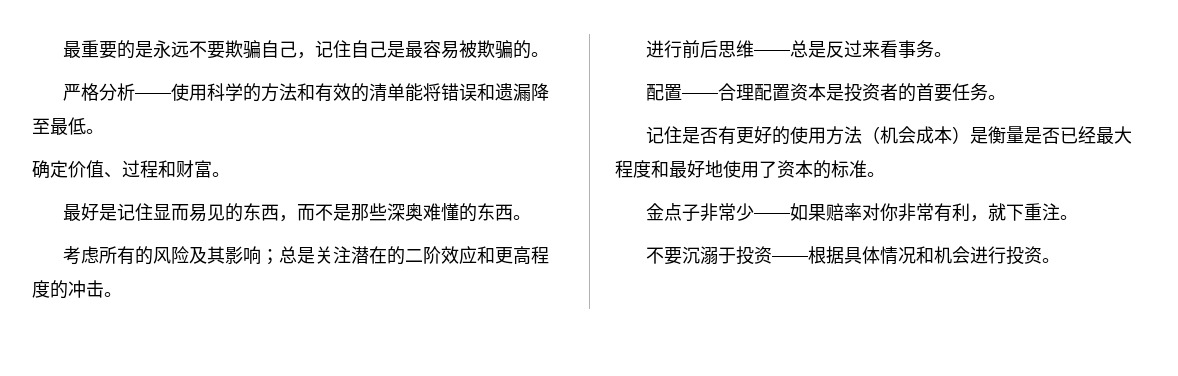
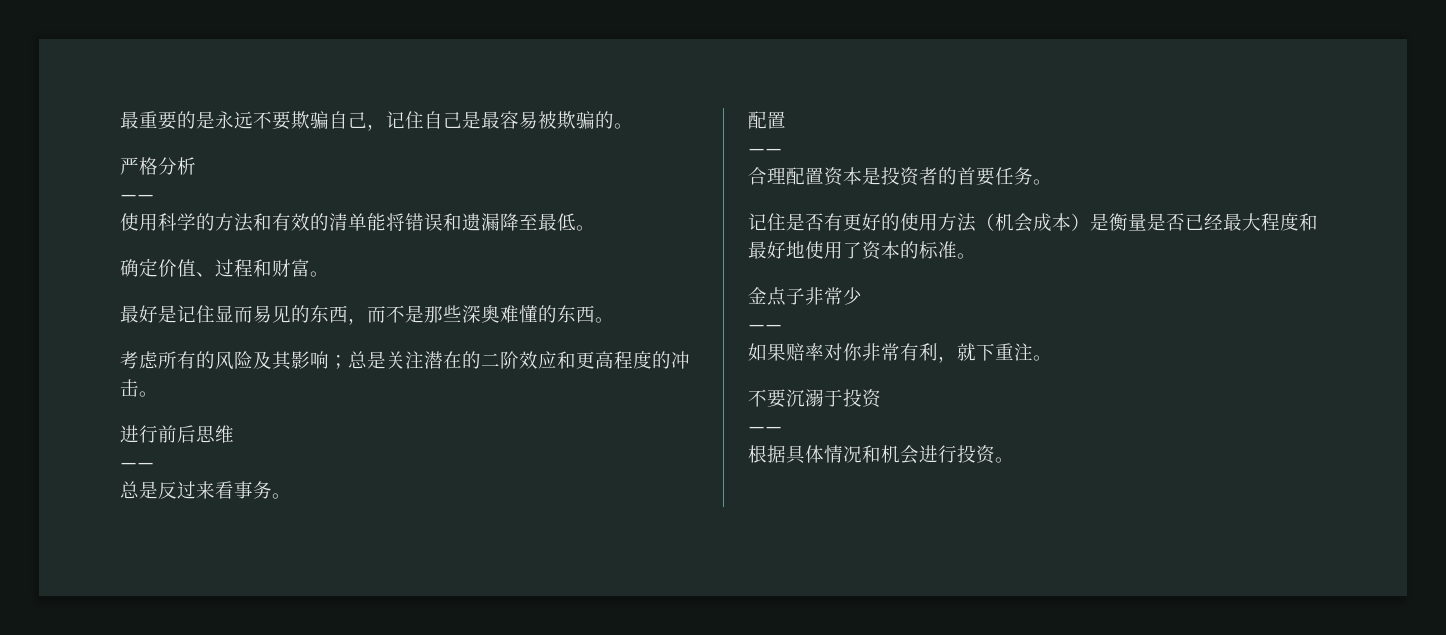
- 严格分析——使用科学的方法和有效的清单能将错误和遗漏降至最低。
+ 严格分析
+ ——
+ 使用科学的方法和有效的清单能将错误和遗漏降至最低。
- 进行前后思维——总是反过来看事务。
- 配置——合理配置资本是投资者的首要任务。
+ 进行前后思维
+ ——
+ 总是反过来看事务。
+ 配置
+ ——
+ 合理配置资本是投资者的首要任务。
- 金点子非常少——如果赔率对你非常有利，就下重注。
+ 金点子非常少
+ ——
+ 如果赔率对你非常有利，就下重注。
- 不要沉溺于投资——根据具体情况和机会进行投资。
+ 不要沉溺于投资
+ ——
+ 根据具体情况和机会进行投资。

